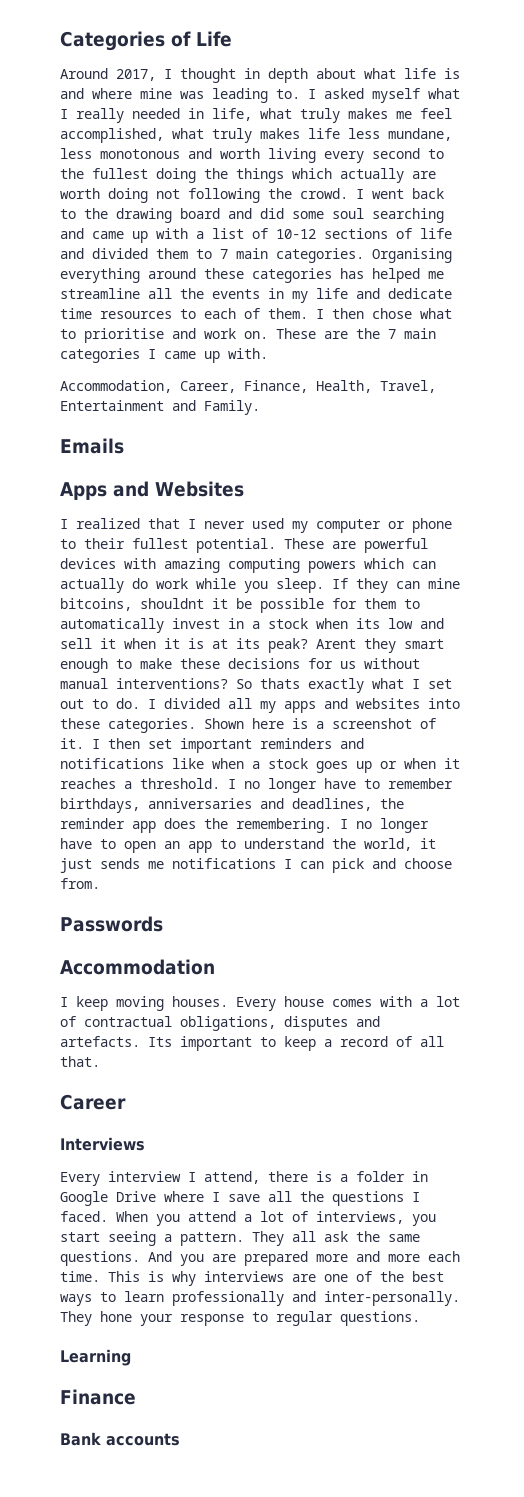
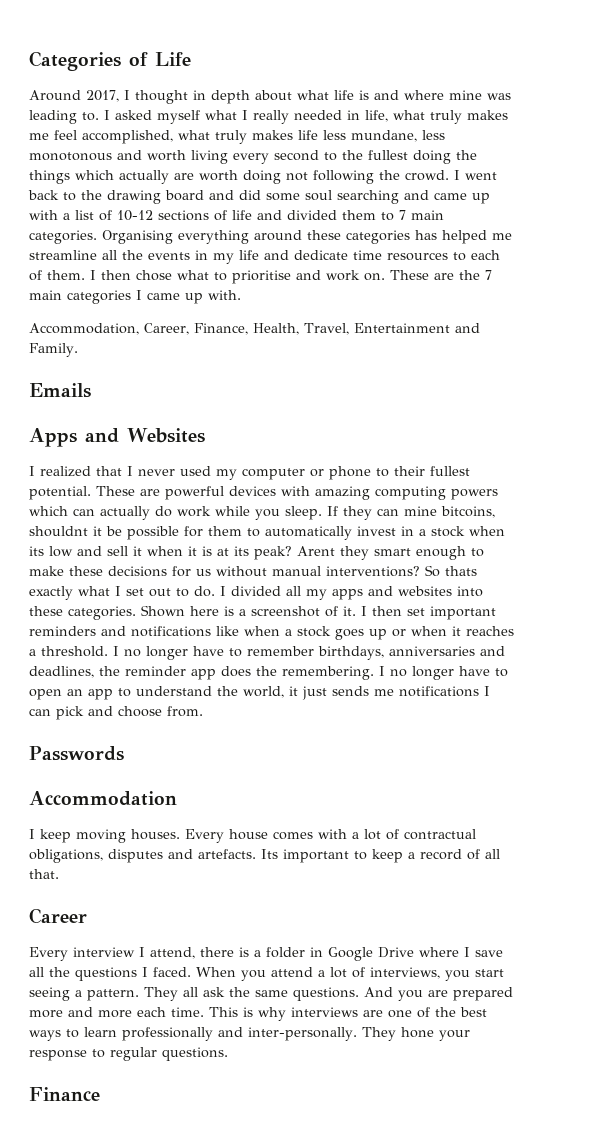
- Interviews
- Learning
- Bank accounts

